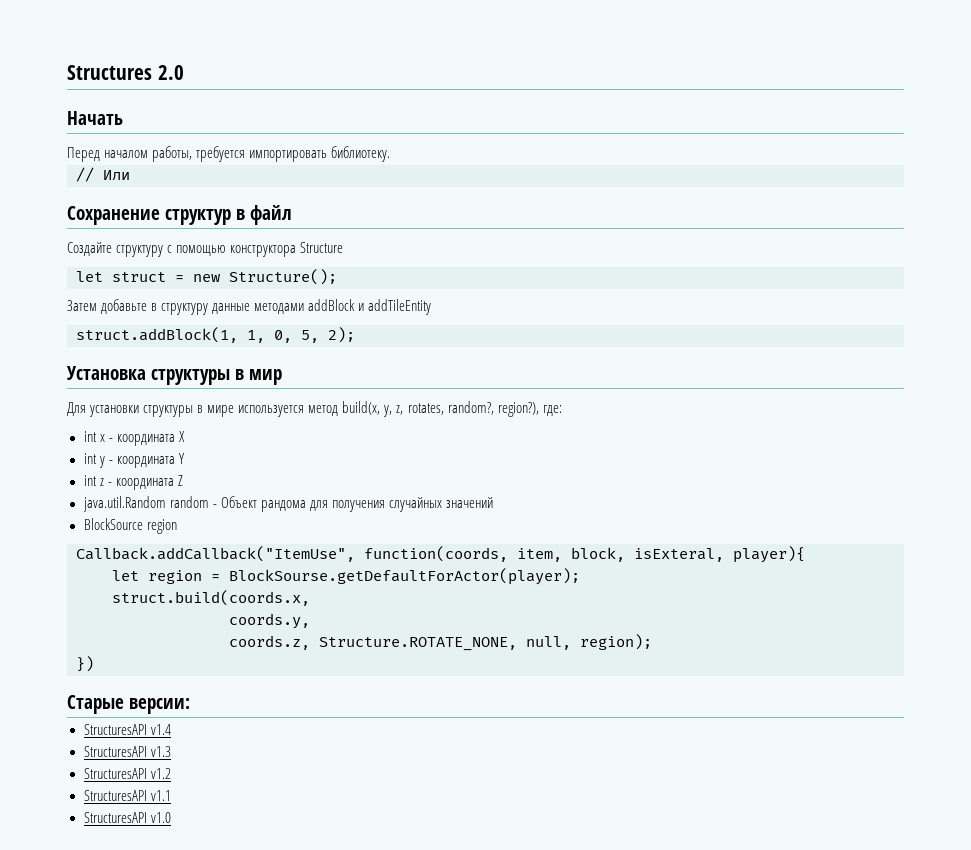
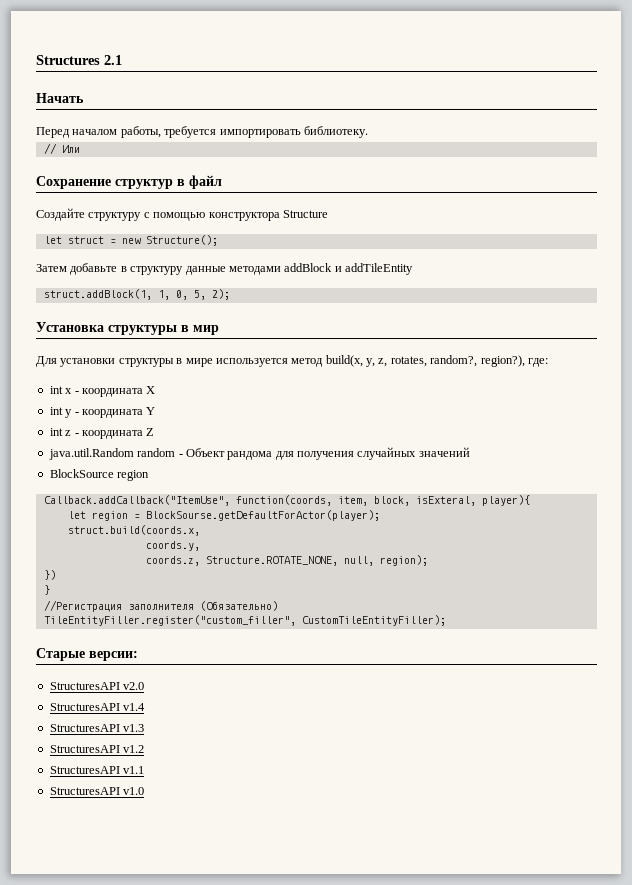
- Structures 2.0
+ Structures 2.1
+ }
+ //Регистрация заполнителя (Обязательно)
+ TileEntityFiller.register("custom_filler", CustomTileEntityFiller);
+ StructuresAPI v2.0

